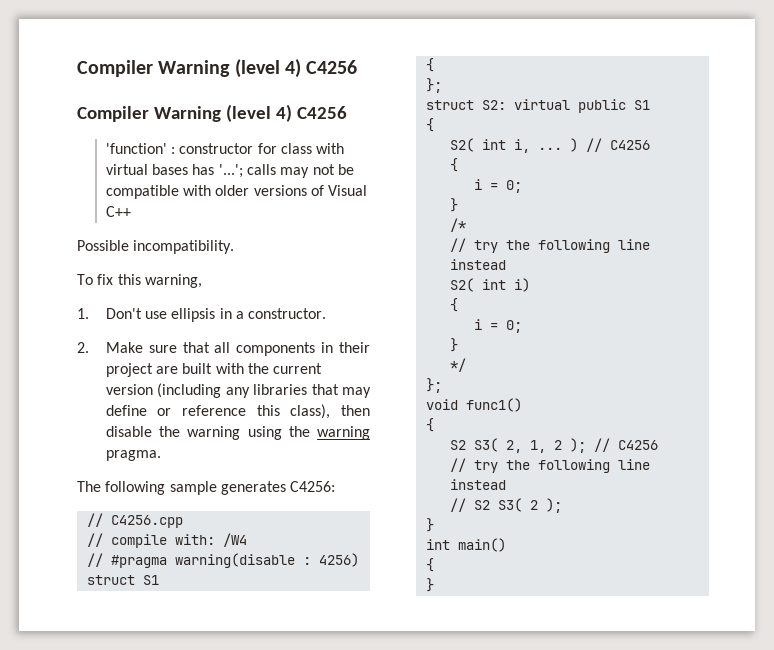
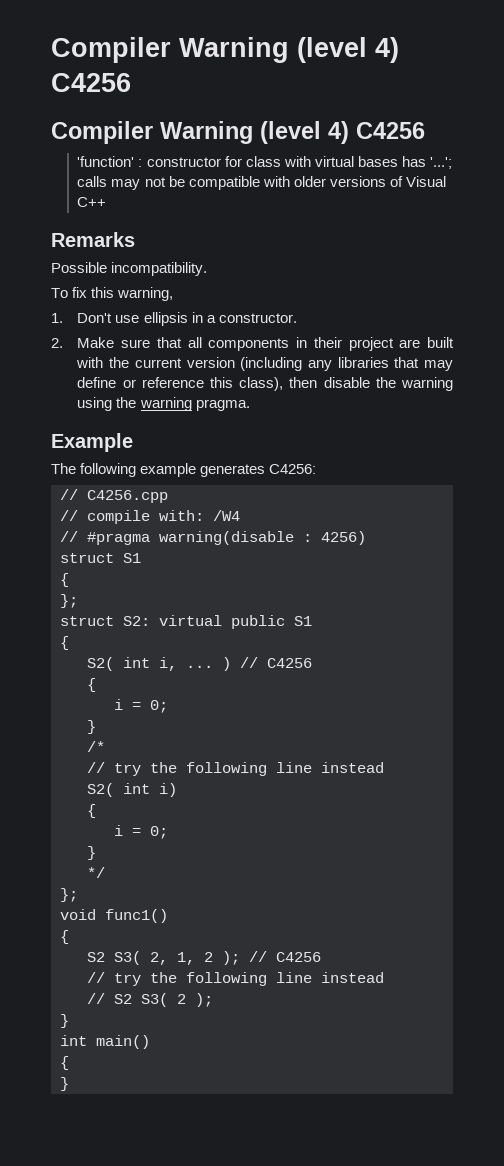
+ Remarks
+ Example
- The following sample generates C4256:
+ The following example generates C4256:

